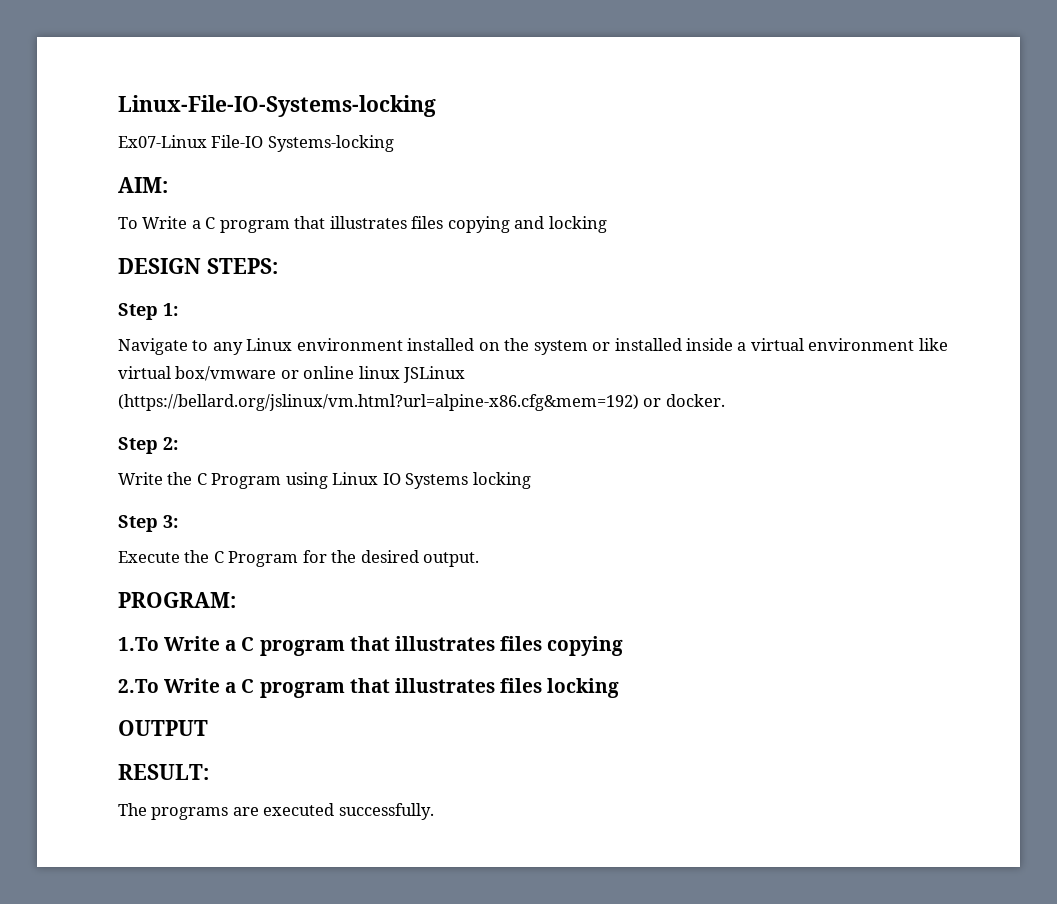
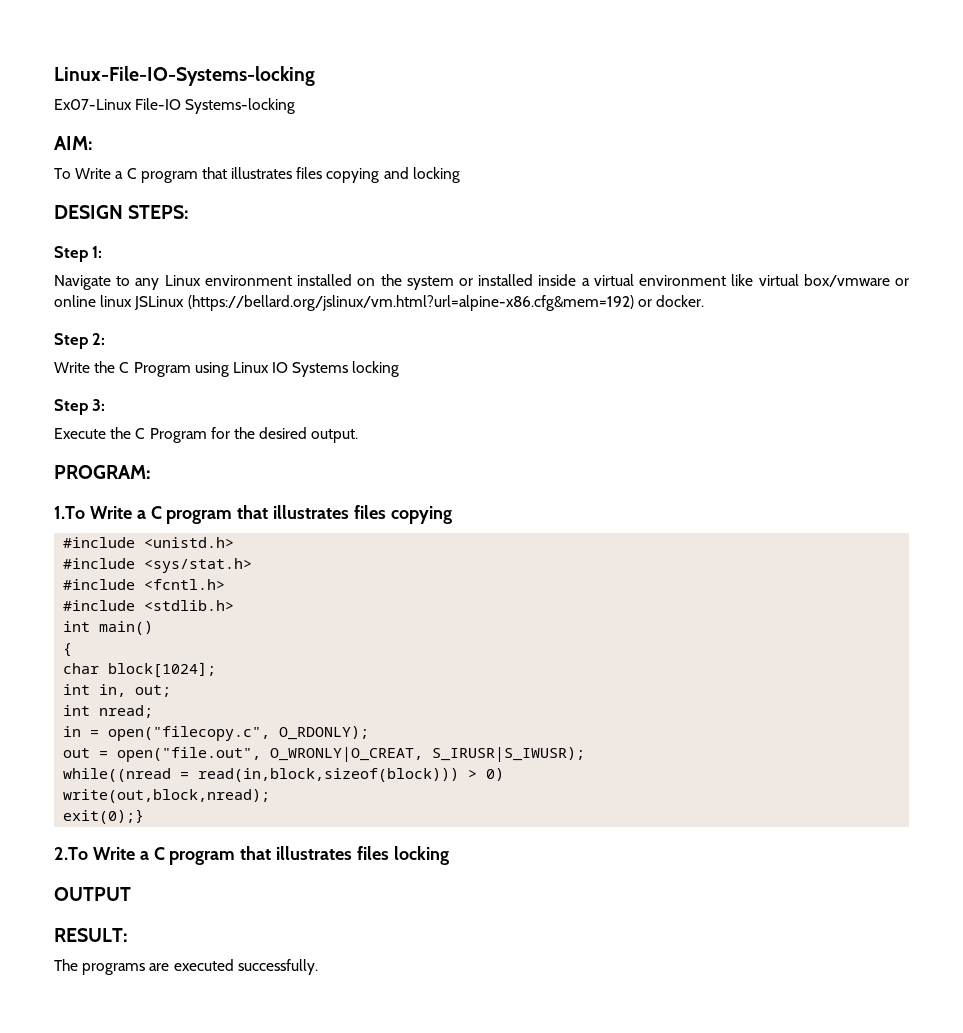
+ #include <unistd.h>
+ #include <sys/stat.h>
+ #include <fcntl.h>
+ #include <stdlib.h>
+ int main()
+ {
+ char block[1024];
+ int in, out;
+ int nread;
+ in = open("filecopy.c", O_RDONLY);
+ out = open("file.out", O_WRONLY|O_CREAT, S_IRUSR|S_IWUSR);
+ while((nread = read(in,block,sizeof(block))) > 0)
+ write(out,block,nread);
+ exit(0);}

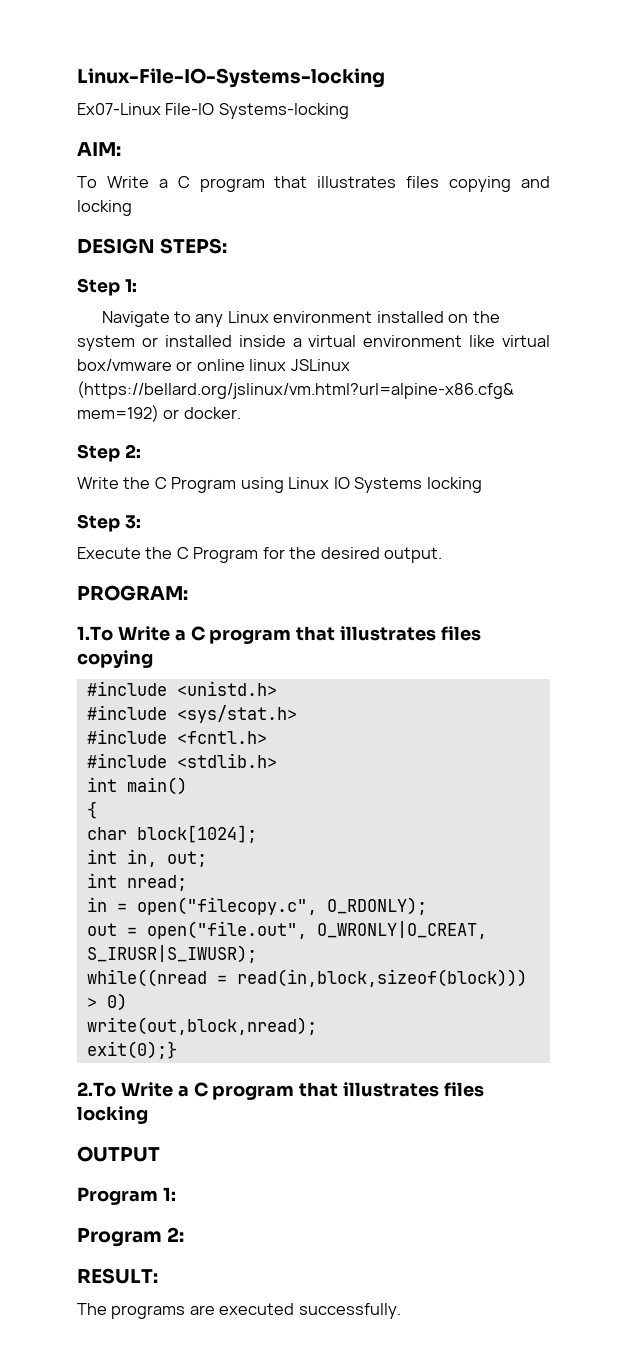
+ Program 1:
+ Program 2:

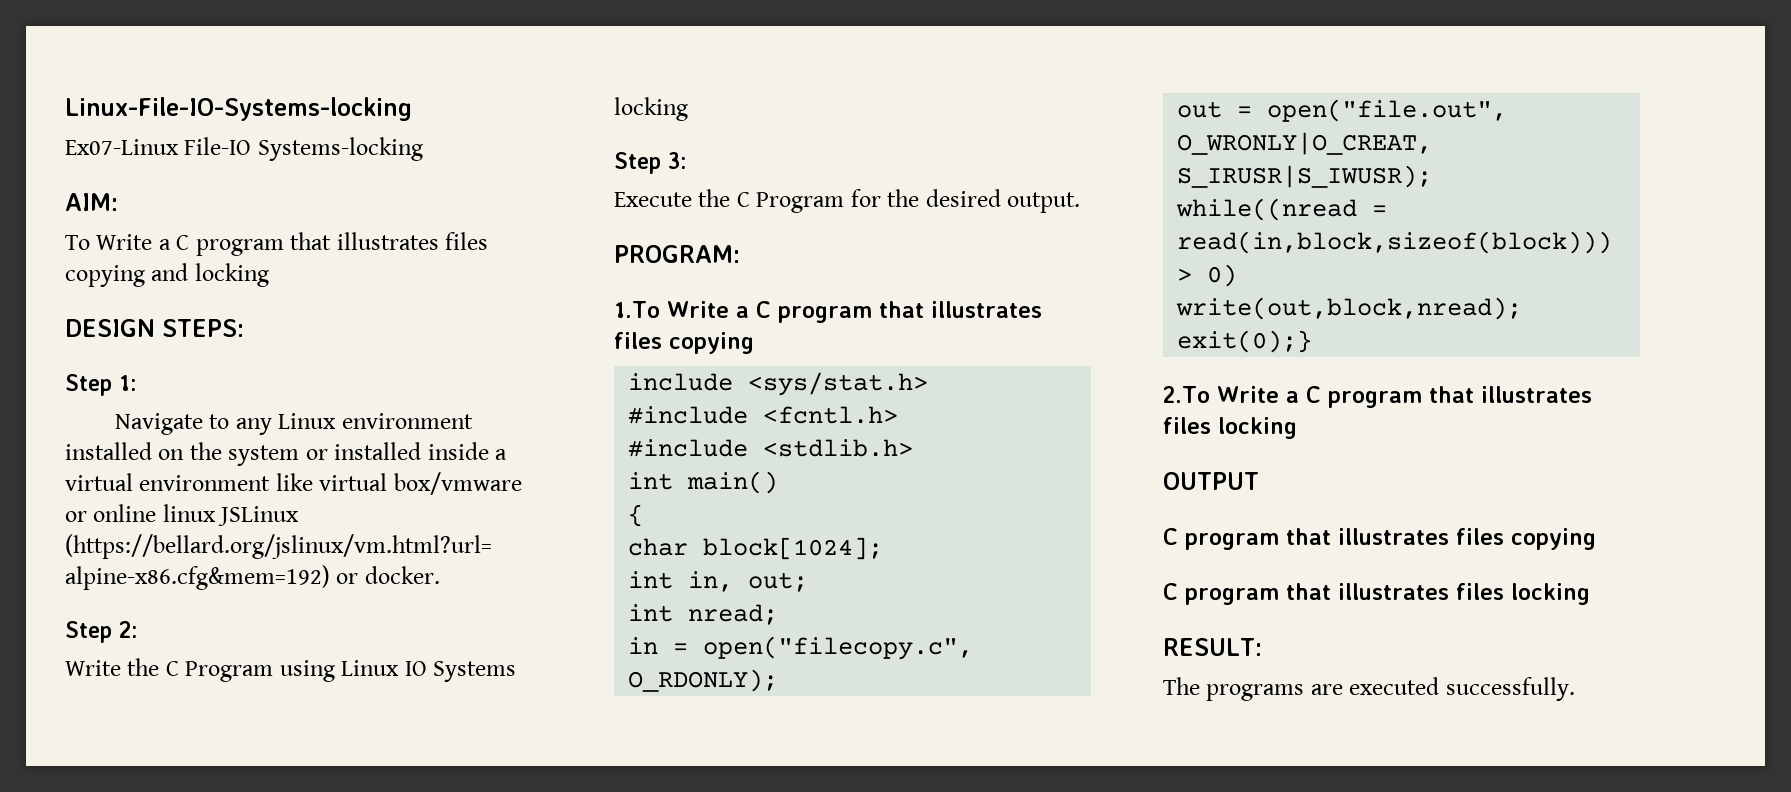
- #include <unistd.h>
- #include <sys/stat.h>
+ include <sys/stat.h>
  OUTPUT
- Program 1:
- Program 2:
+ C program that illustrates files copying
+ C program that illustrates files locking

